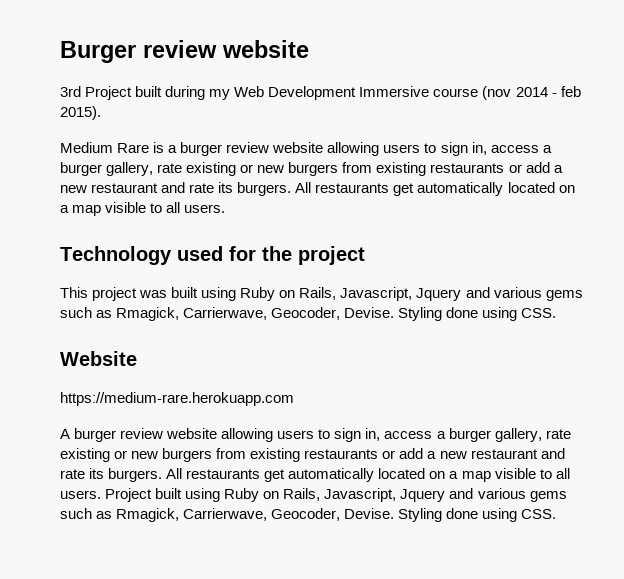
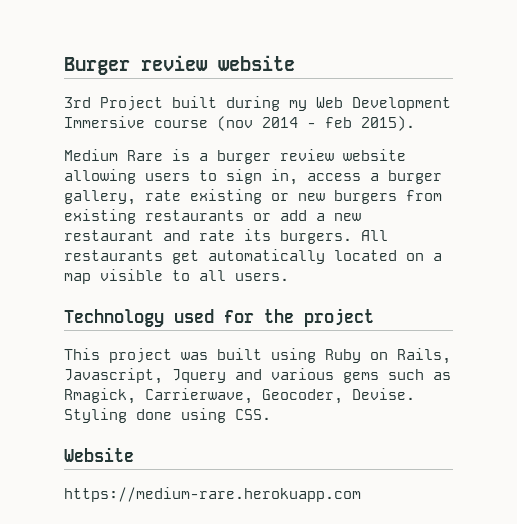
- A burger review website allowing users to sign in, access a burger gallery, rate existing or new burgers from existing restaurants or add a new restaurant and rate its burgers. All restaurants get automatically located on a map visible to all users. Project built using Ruby on Rails, Javascript, Jquery and various gems such as Rmagick, Carrierwave, Geocoder, Devise. Styling done using CSS.

